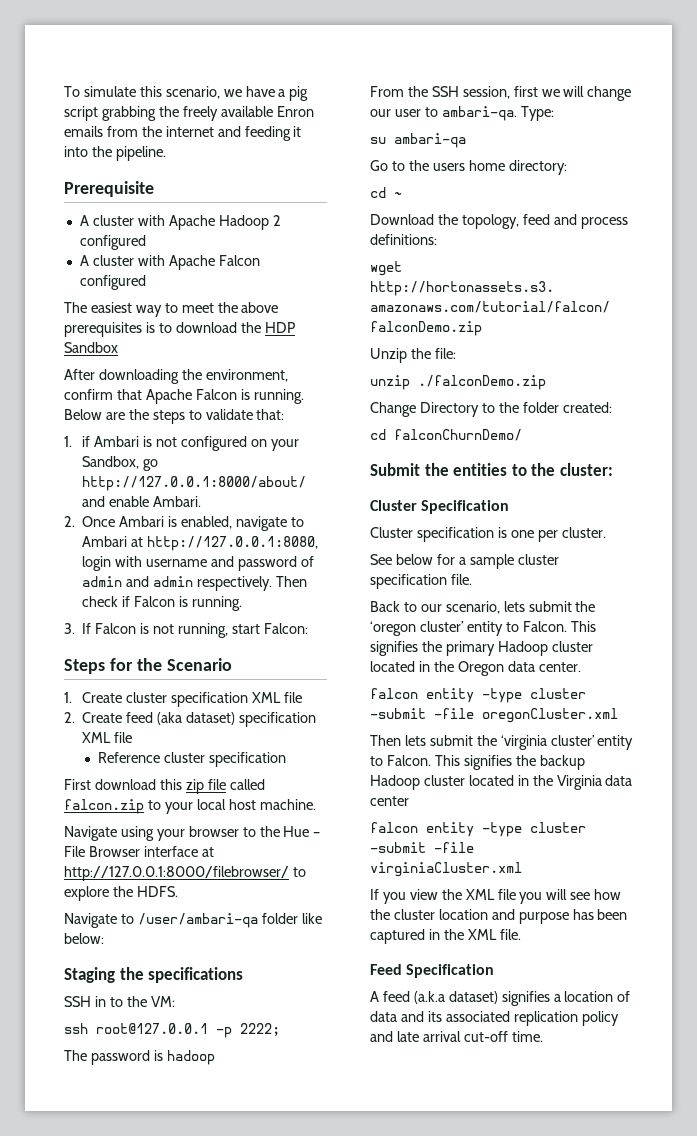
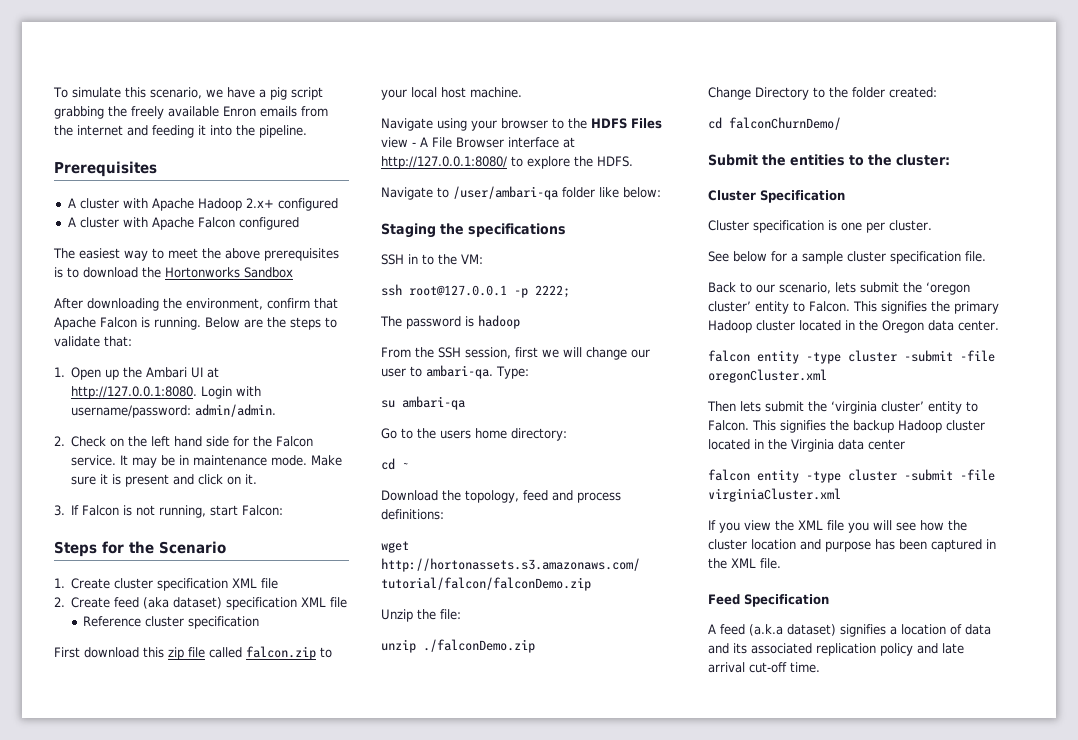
- Prerequisite
+ Prerequisites
- A cluster with Apache Hadoop 2 configured
+ A cluster with Apache Hadoop 2.x+ configured
- The easiest way to meet the above prerequisites is to download the HDP Sandbox
+ The easiest way to meet the above prerequisites is to download the Hortonworks Sandbox
- 1. if Ambari is not configured on your Sandbox, go http://127.0.0.1:8000/about/ and enable Ambari.
- 2. Once Ambari is enabled, navigate to Ambari at http://127.0.0.1:8080, login with username and password of admin and admin respectively. Then check if Falcon is running.
+ 1. Open up the Ambari UI at http://127.0.0.1:8080. Login with username/password: admin/admin.
+ 2. Check on the left hand side for the Falcon service. It may be in maintenance mode. Make sure it is present and click on it.
- Navigate using your browser to the Hue – File Browser interface at http://127.0.0.1:8000/filebrowser/ to explore the HDFS.
+ Navigate using your browser to the HDFS Files view - A File Browser interface at http://127.0.0.1:8080/ to explore the HDFS.

